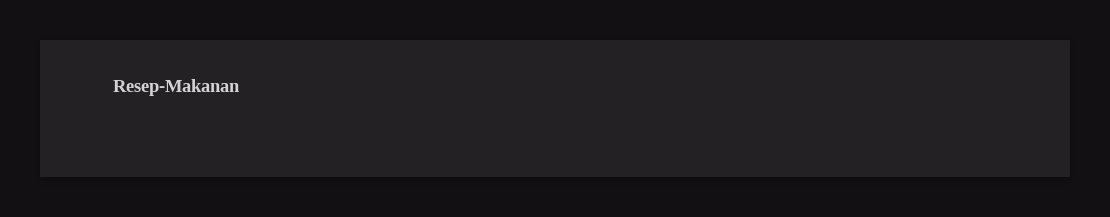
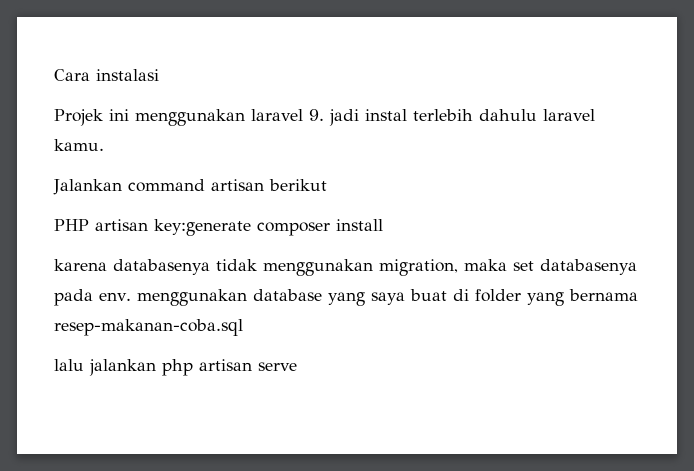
- Resep-Makanan
+ Cara instalasi
+ Projek ini menggunakan laravel 9. jadi instal terlebih dahulu laravel kamu.
+ Jalankan command artisan berikut
+ PHP artisan key:generate composer install
+ karena databasenya tidak menggunakan migration, maka set databasenya pada env. menggunakan database yang saya buat di folder yang bernama resep-makanan-coba.sql
+ lalu jalankan php artisan serve

